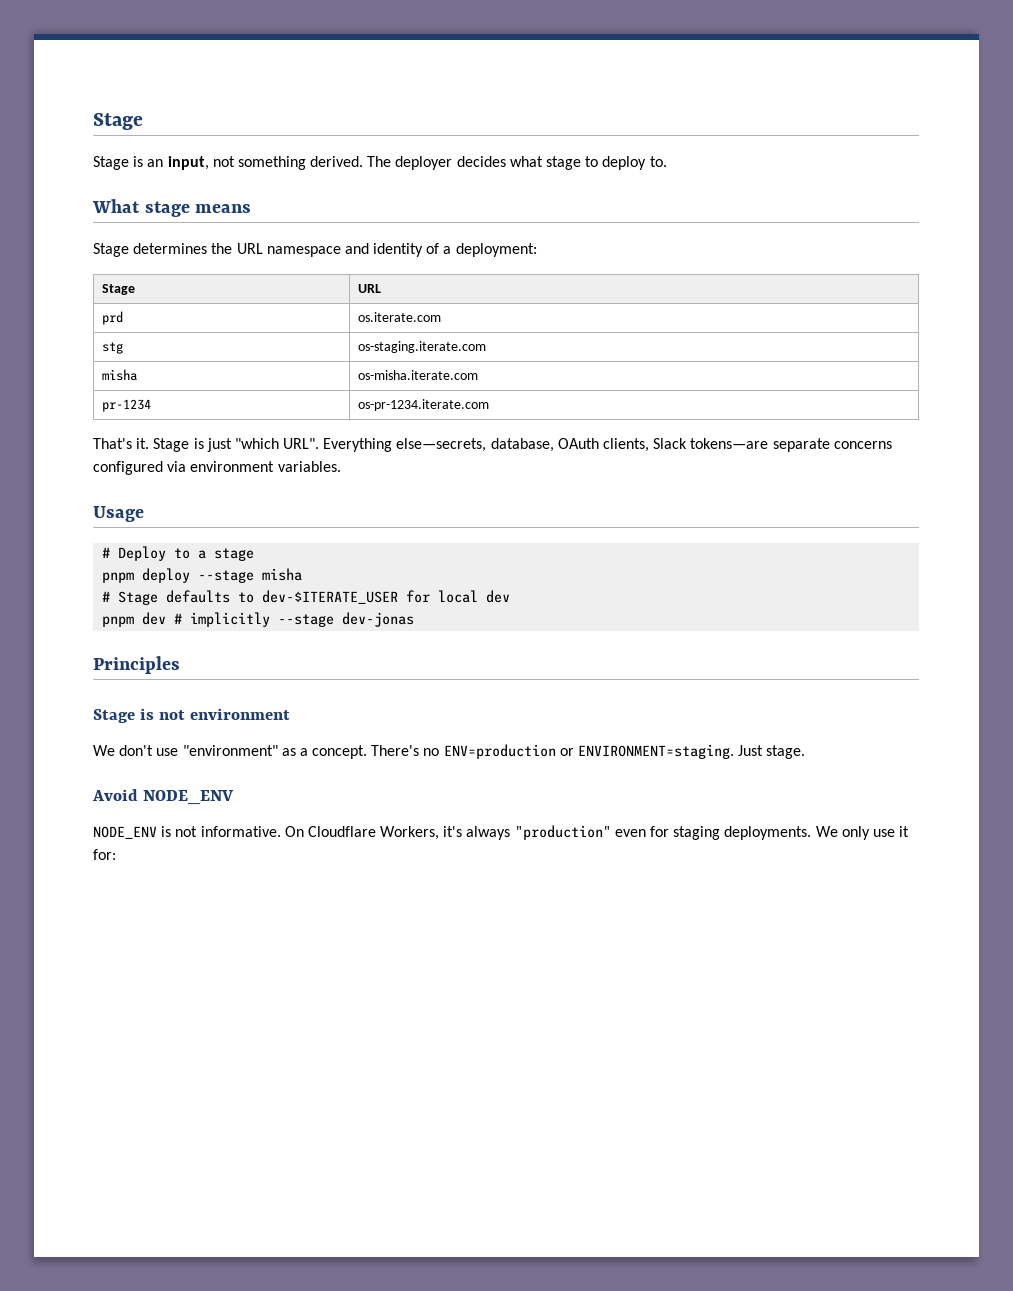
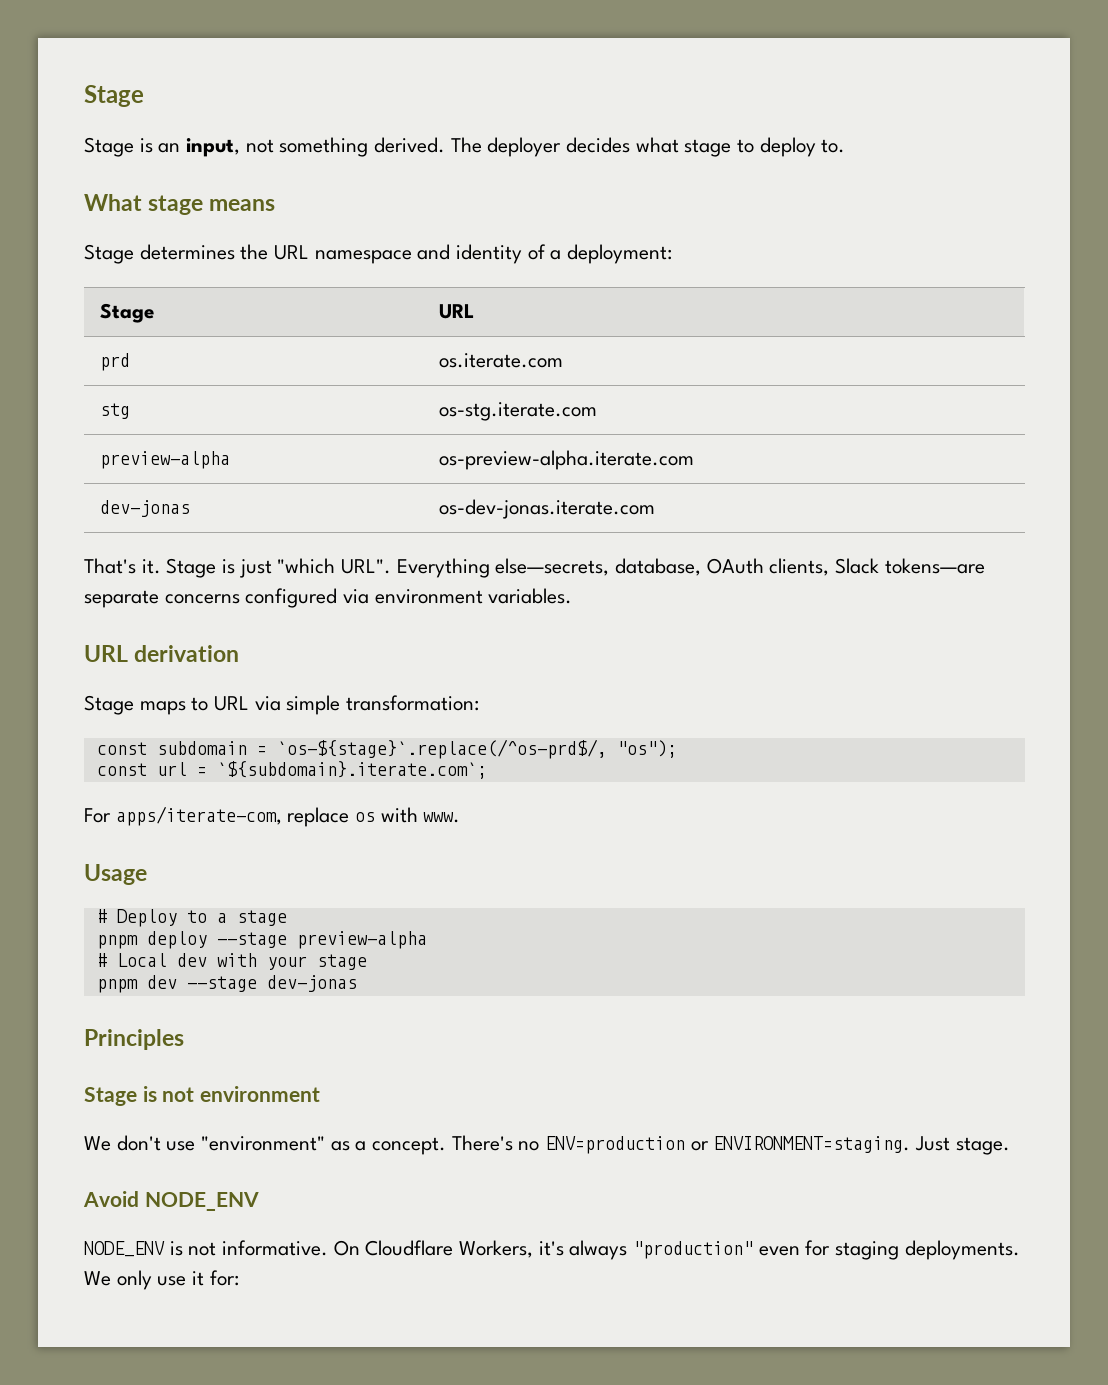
- stg | os-staging.iterate.com
- misha | os-misha.iterate.com
- pr-1234 | os-pr-1234.iterate.com
+ stg | os-stg.iterate.com
+ preview-alpha | os-preview-alpha.iterate.com
+ dev-jonas | os-dev-jonas.iterate.com
+ URL derivation
+ Stage maps to URL via simple transformation:
+ const subdomain = `os-${stage}`.replace(/^os-prd$/, "os");
+ const url = `${subdomain}.iterate.com`;
+ For apps/iterate-com, replace os with www.
- pnpm deploy --stage misha
- # Stage defaults to dev-$ITERATE_USER for local dev
+ pnpm deploy --stage preview-alpha
+ # Local dev with your stage
- pnpm dev # implicitly --stage dev-jonas
+ pnpm dev --stage dev-jonas

